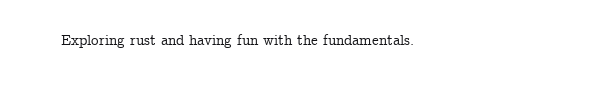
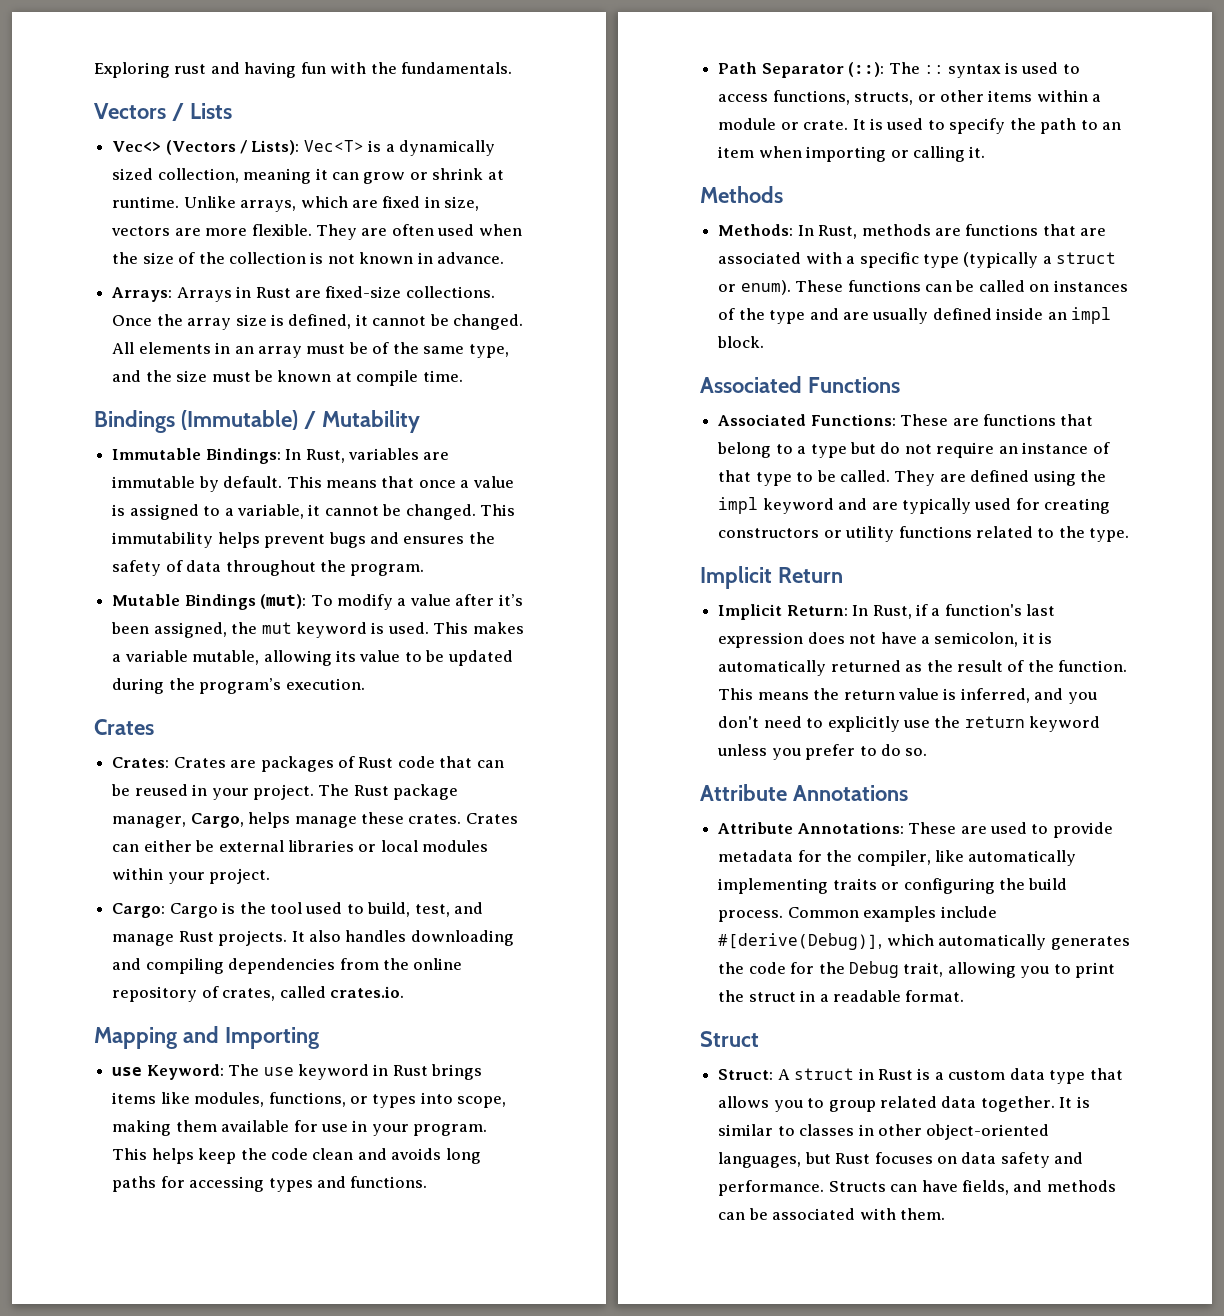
+ Vectors / Lists
+ Vec<> (Vectors / Lists): Vec<T> is a dynamically sized collection, meaning it can grow or shrink at runtime. Unlike arrays, which are fixed in size, vectors are more flexible. They are often used when the size of the collection is not known in advance.
+ Arrays: Arrays in Rust are fixed-size collections. Once the array size is defined, it cannot be changed. All elements in an array must be of the same type, and the size must be known at compile time.
+ Bindings (Immutable) / Mutability
+ Immutable Bindings: In Rust, variables are immutable by default. This means that once a value is assigned to a variable, it cannot be changed. This immutability helps prevent bugs and ensures the safety of data throughout the program.
+ Mutable Bindings (mut): To modify a value after it’s been assigned, the mut keyword is used. This makes a variable mutable, allowing its value to be updated during the program’s execution.
+ Crates
+ Crates: Crates are packages of Rust code that can be reused in your project. The Rust package manager, Cargo, helps manage these crates. Crates can either be external libraries or local modules within your project.
+ Cargo: Cargo is the tool used to build, test, and manage Rust projects. It also handles downloading and compiling dependencies from the online repository of crates, called crates.io.
+ Mapping and Importing
+ use Keyword: The use keyword in Rust brings items like modules, functions, or types into scope, making them available for use in your program. This helps keep the code clean and avoids long paths for accessing types and functions.
+ Path Separator (::): The :: syntax is used to access functions, structs, or other items within a module or crate. It is used to specify the path to an item when importing or calling it.
+ Methods
+ Methods: In Rust, methods are functions that are associated with a specific type (typically a struct or enum). These functions can be called on instances of the type and are usually defined inside an impl block.
+ Associated Functions
+ Associated Functions: These are functions that belong to a type but do not require an instance of that type to be called. They are defined using the impl keyword and are typically used for creating constructors or utility functions related to the type.
+ Implicit Return
+ Implicit Return: In Rust, if a function's last expression does not have a semicolon, it is automatically returned as the result of the function. This means the return value is inferred, and you don't need to explicitly use the return keyword unless you prefer to do so.
+ Attribute Annotations
+ Attribute Annotations: These are used to provide metadata for the compiler, like automatically implementing traits or configuring the build process. Common examples include #[derive(Debug)], which automatically generates the code for the Debug trait, allowing you to print the struct in a readable format.
+ Struct
+ Struct: A struct in Rust is a custom data type that allows you to group related data together. It is similar to classes in other object-oriented languages, but Rust focuses on data safety and performance. Structs can have fields, and methods can be associated with them.

